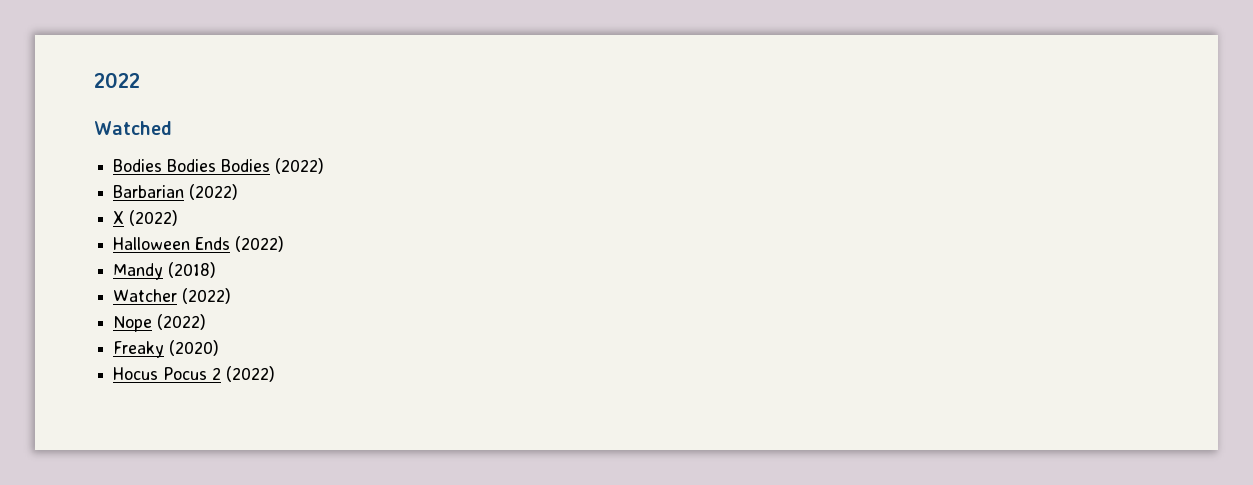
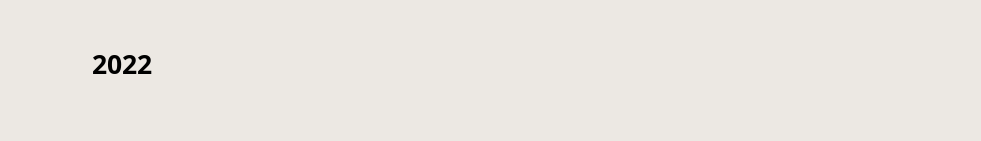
- Watched
- Bodies Bodies Bodies (2022)
- Barbarian (2022)
- X (2022)
- Halloween Ends (2022)
- Mandy (2018)
- Watcher (2022)
- Nope (2022)
- Freaky (2020)
- Hocus Pocus 2 (2022)

